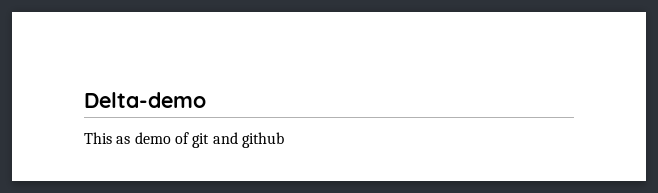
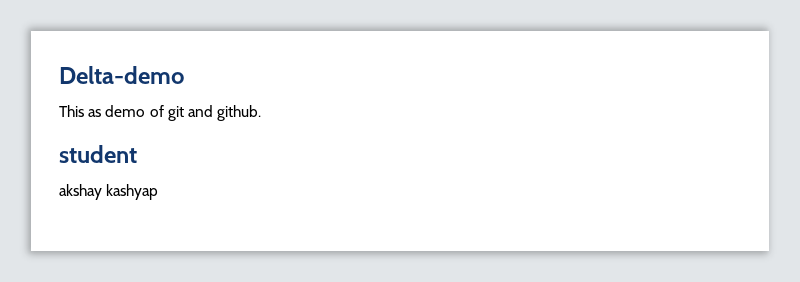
- This as demo of git and github
+ This as demo of git and github.
+ student
+ akshay kashyap

